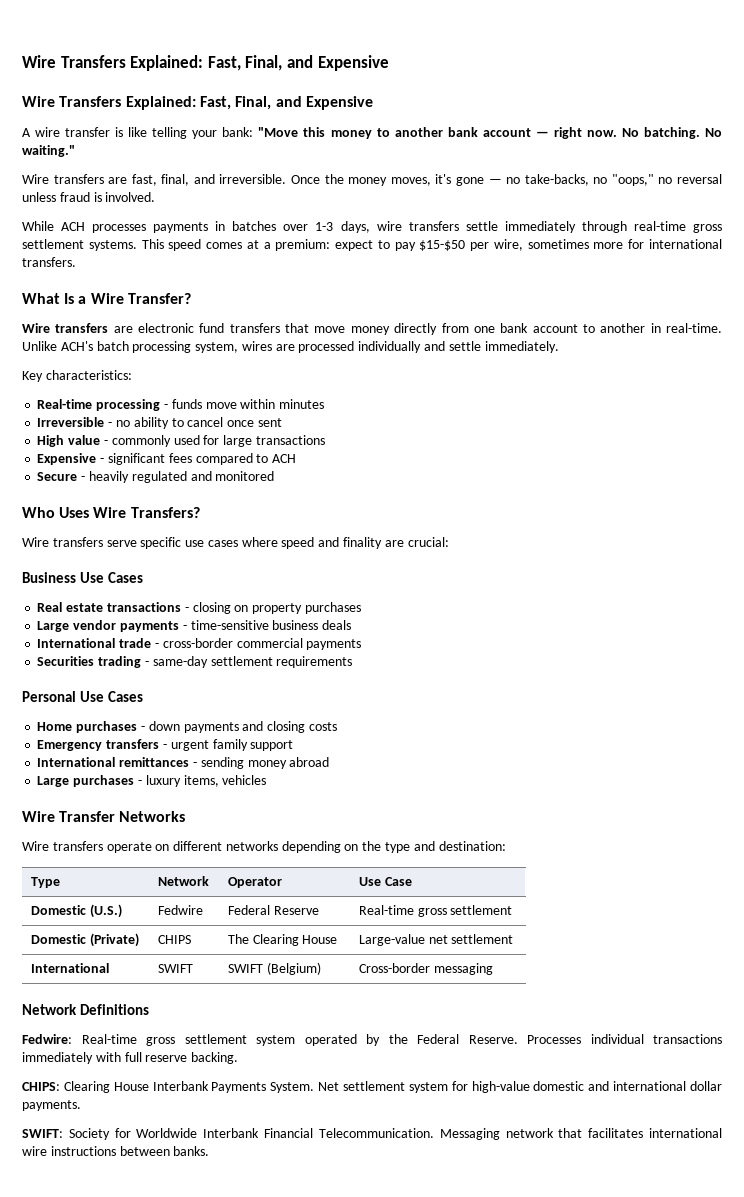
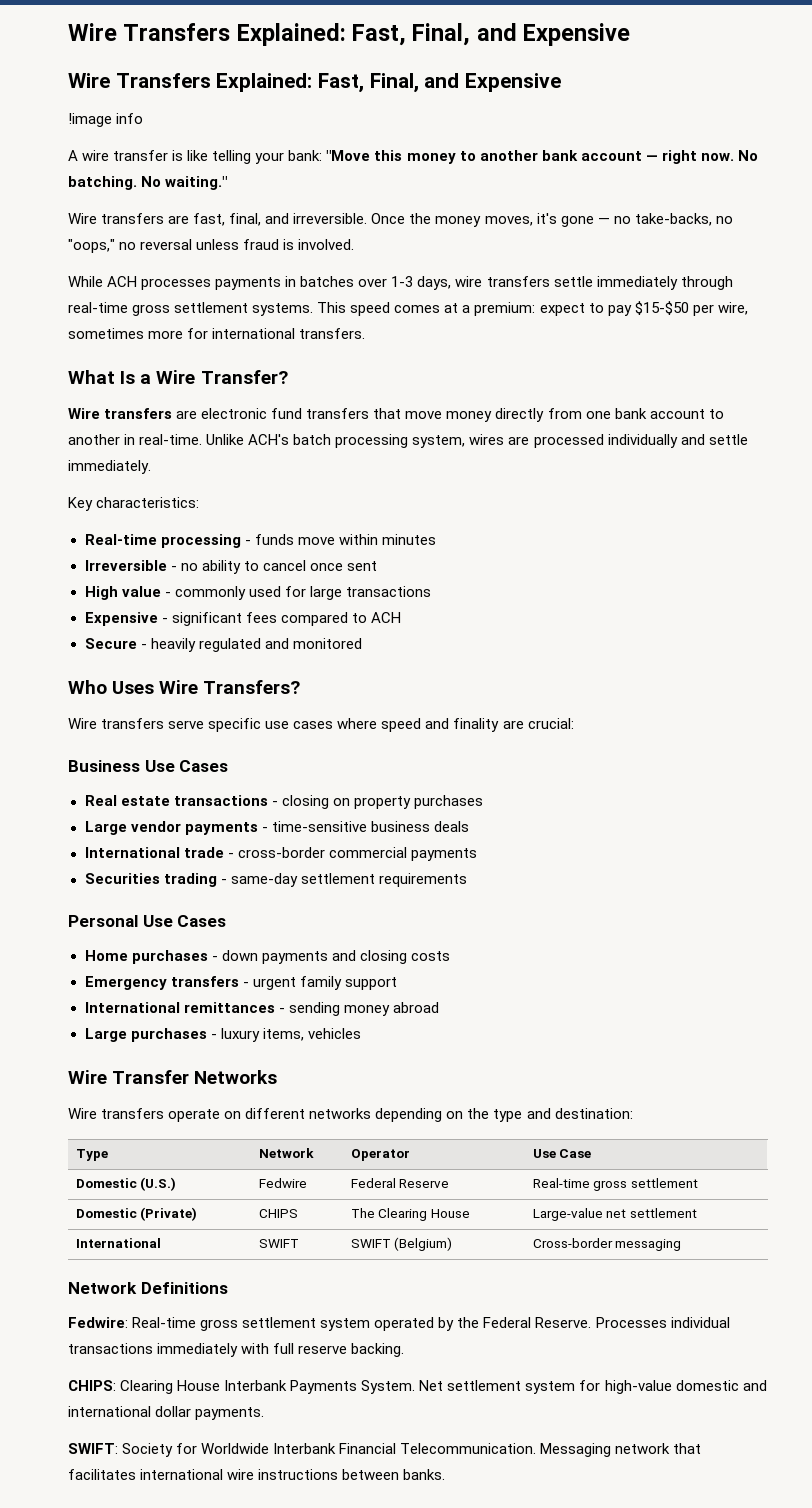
+ !image info

